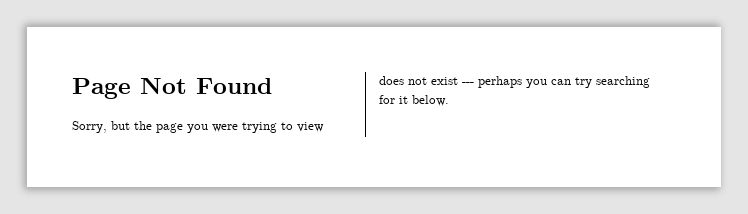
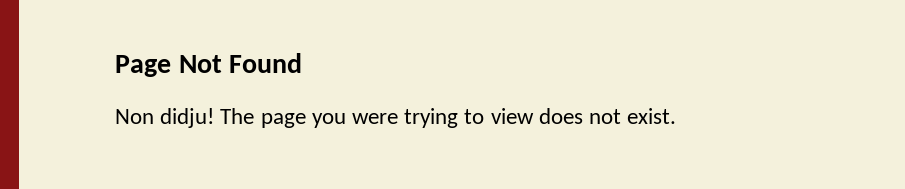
- Sorry, but the page you were trying to view does not exist --- perhaps you can try searching for it below.
+ Non didju! The page you were trying to view does not exist.

